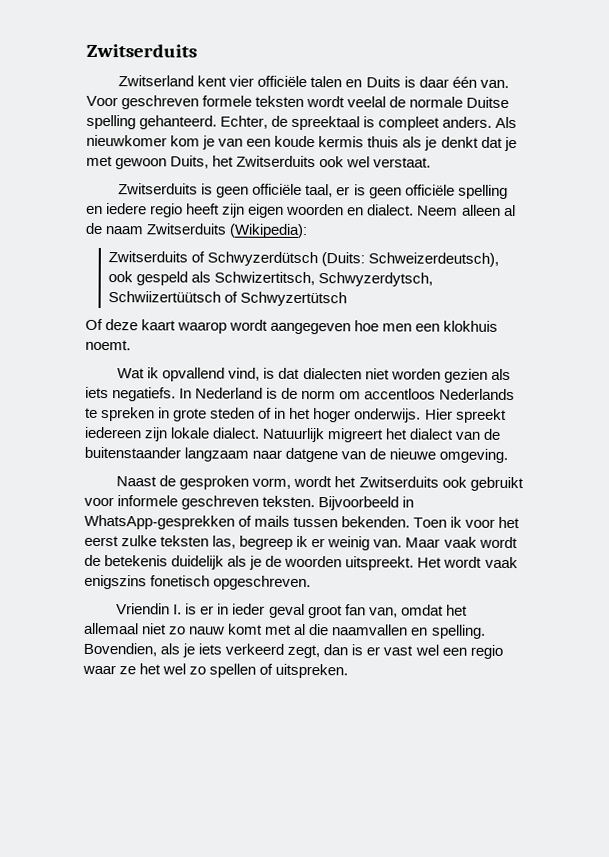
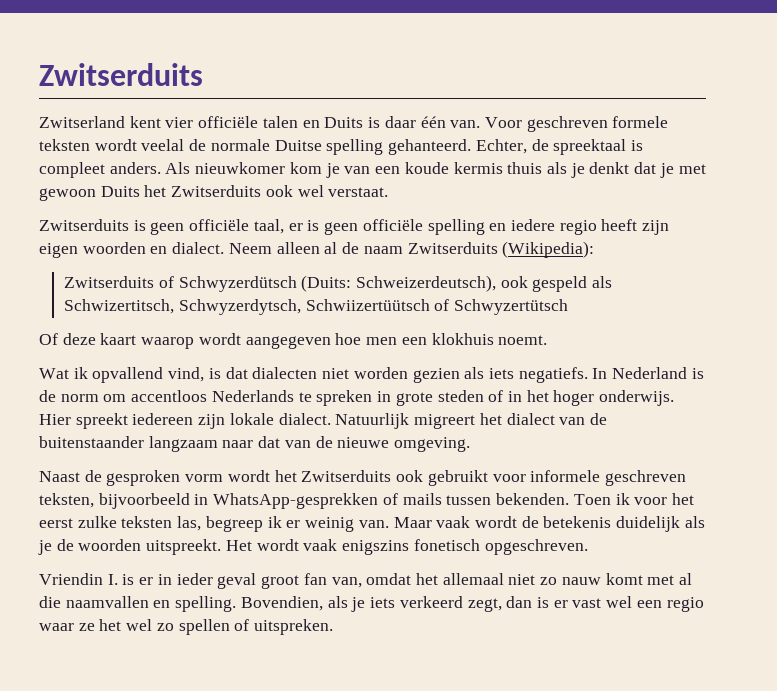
- Als nieuwkomer kom je van een koude kermis thuis als je denkt dat je met gewoon Duits, het Zwitserduits ook wel verstaat.
+ Als nieuwkomer kom je van een koude kermis thuis als je denkt dat je met gewoon Duits het Zwitserduits ook wel verstaat.
- Natuurlijk migreert het dialect van de buitenstaander langzaam naar datgene van de nieuwe omgeving.
+ Natuurlijk migreert het dialect van de buitenstaander langzaam naar dat van de nieuwe omgeving.
- Naast de gesproken vorm, wordt het Zwitserduits ook gebruikt voor informele geschreven teksten. Bijvoorbeeld in WhatsApp-gesprekken of mails tussen bekenden.
+ Naast de gesproken vorm wordt het Zwitserduits ook gebruikt voor informele geschreven teksten, bijvoorbeeld in WhatsApp-gesprekken of mails tussen bekenden.

